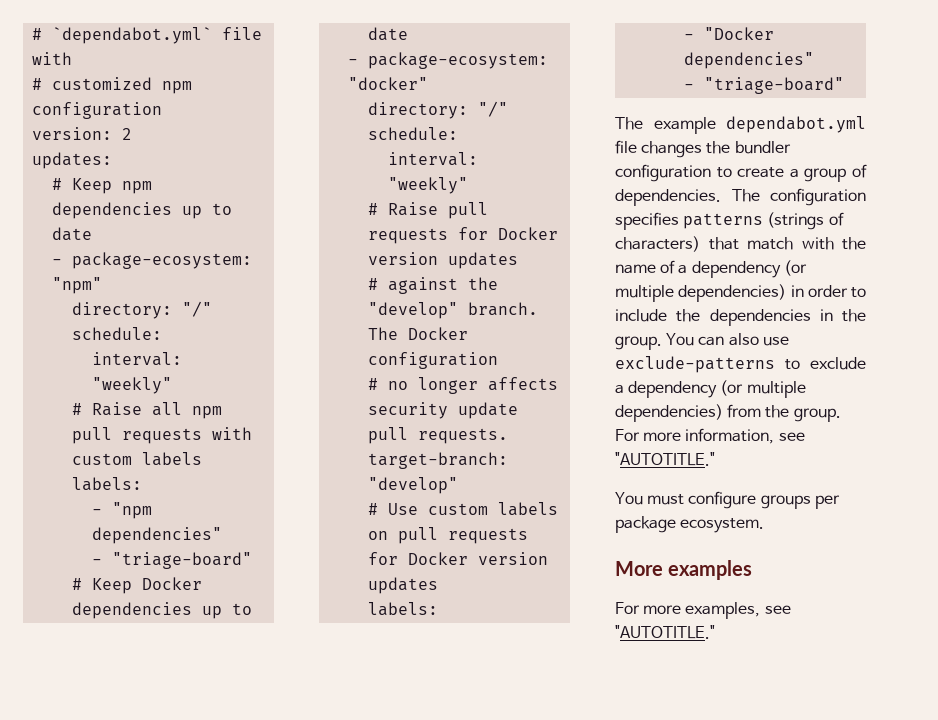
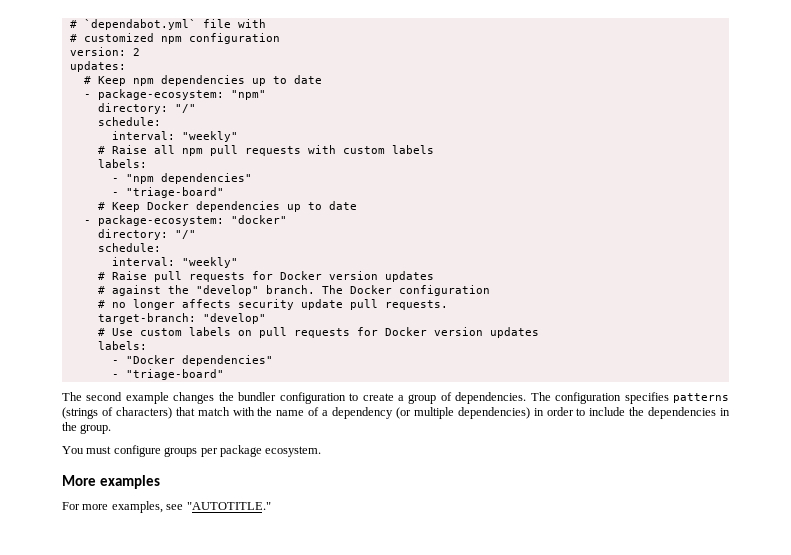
- The example dependabot.yml file changes the bundler configuration to create a group of dependencies.
+ The second example changes the bundler configuration to create a group of dependencies.
- You can also use exclude-patterns to exclude a dependency (or multiple dependencies) from the group. For more information, see "AUTOTITLE."

